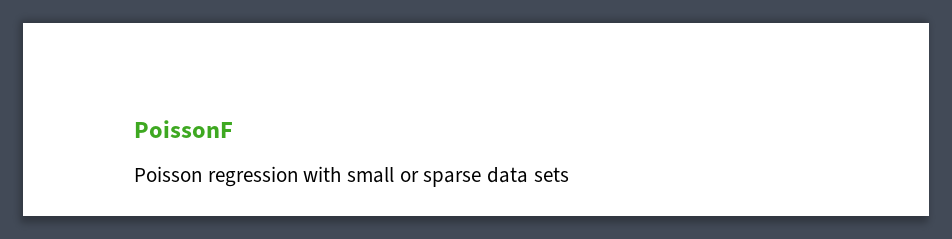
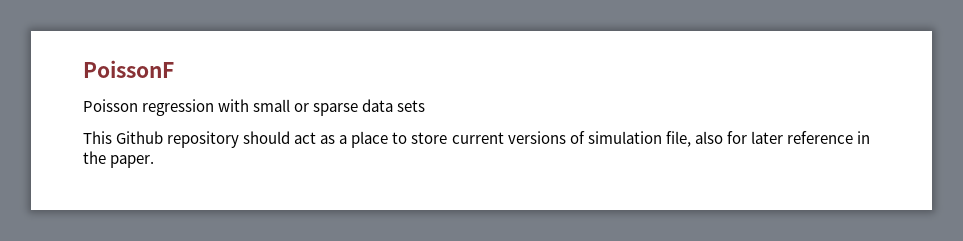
+ This Github repository should act as a place to store current versions of simulation file, also for later reference in the paper.

